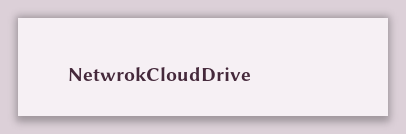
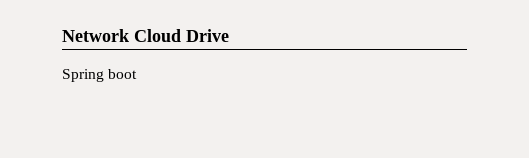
- NetwrokCloudDrive
+ Network Cloud Drive
+ Spring boot

